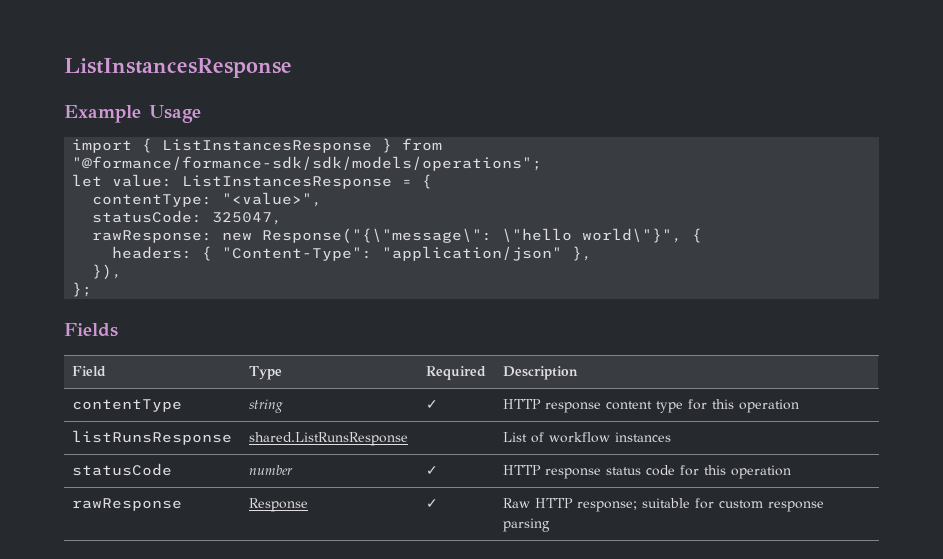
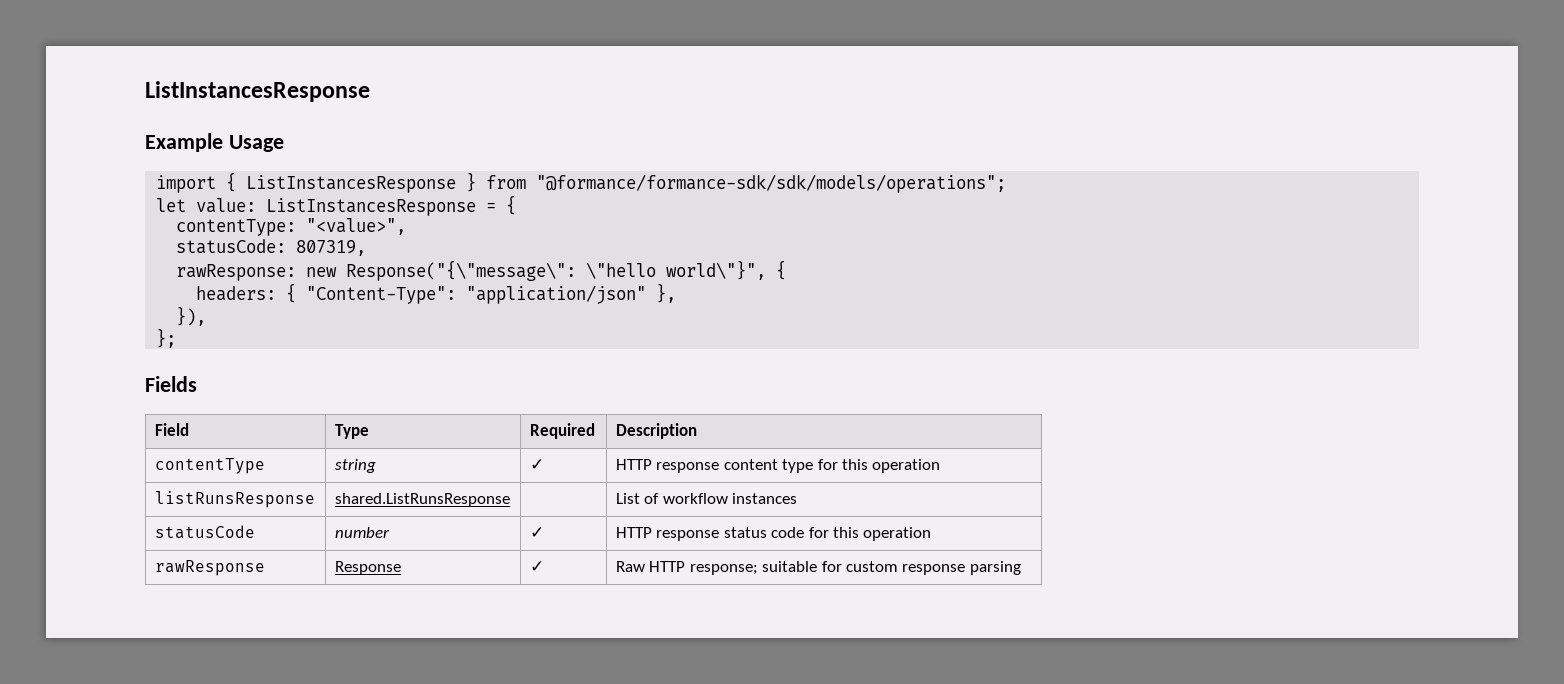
- statusCode: 325047,
+ statusCode: 807319,

